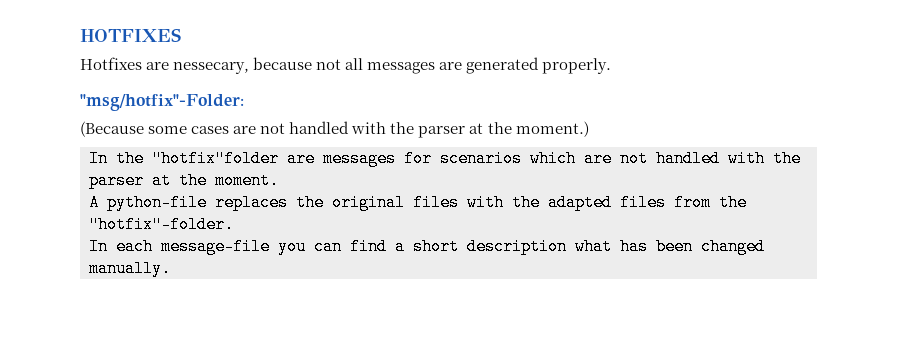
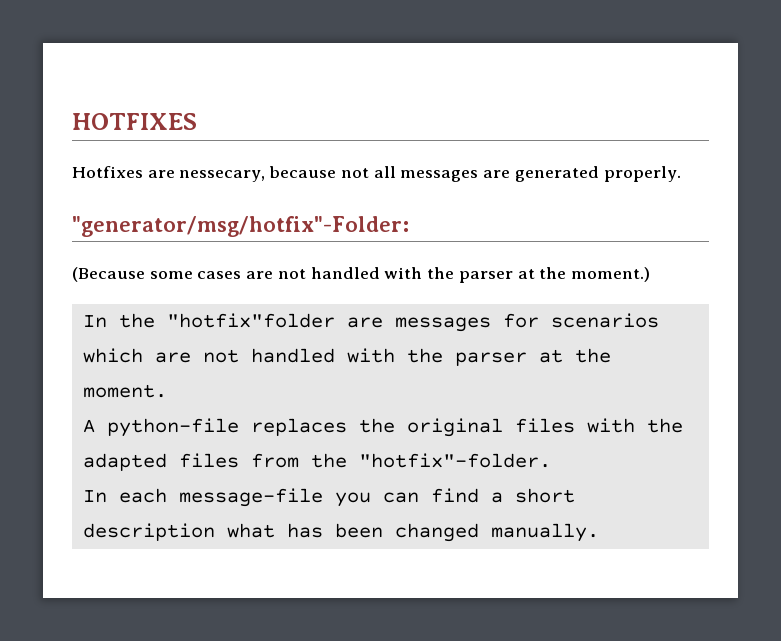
- "msg/hotfix"-Folder:
+ "generator/msg/hotfix"-Folder:

